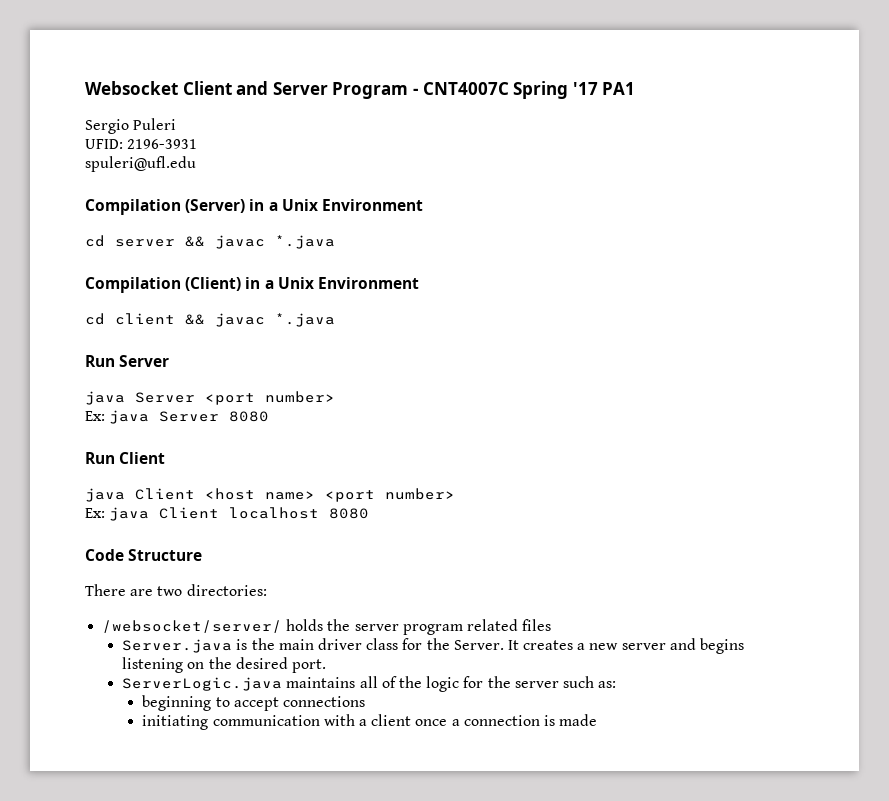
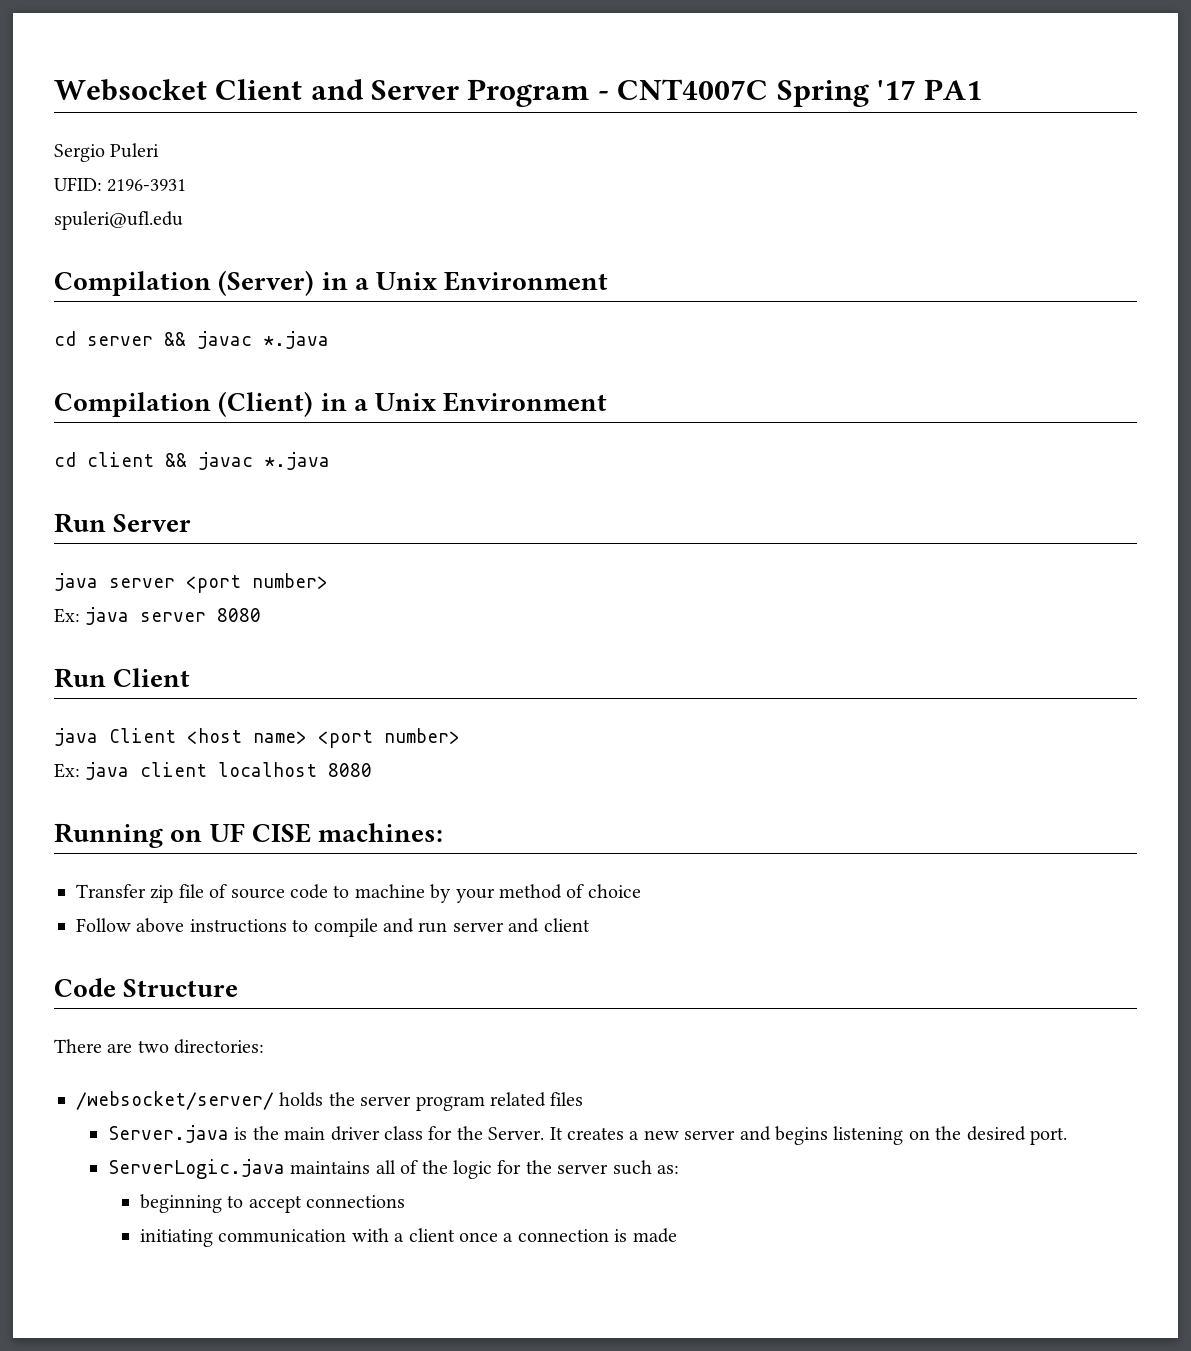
- java Server <port number>
- Ex: java Server 8080
+ java server <port number>
+ Ex: java server 8080
- Ex: java Client localhost 8080
+ Ex: java client localhost 8080
+ Running on UF CISE machines:
+ Transfer zip file of source code to machine by your method of choice
+ Follow above instructions to compile and run server and client

